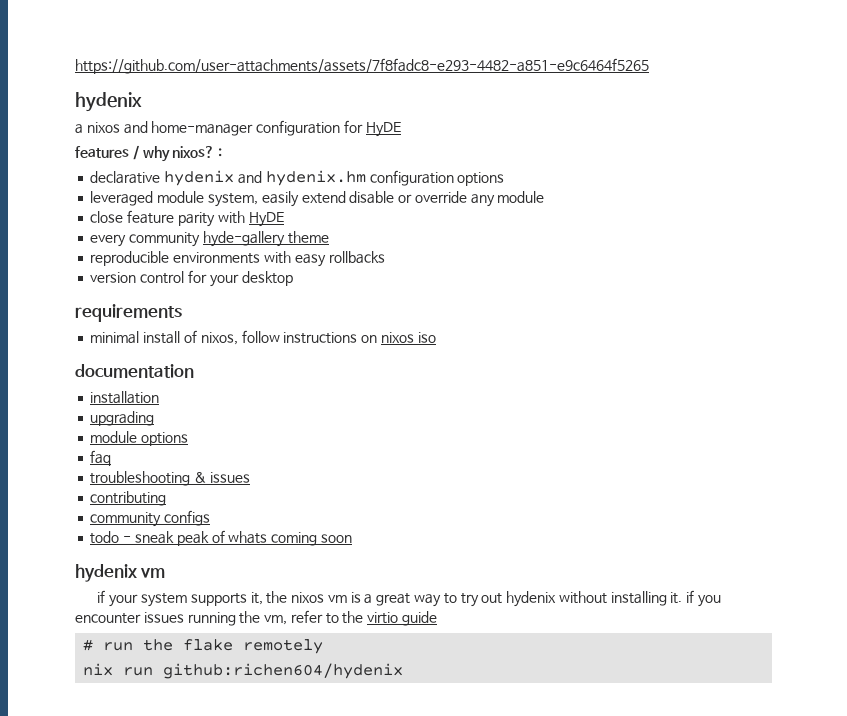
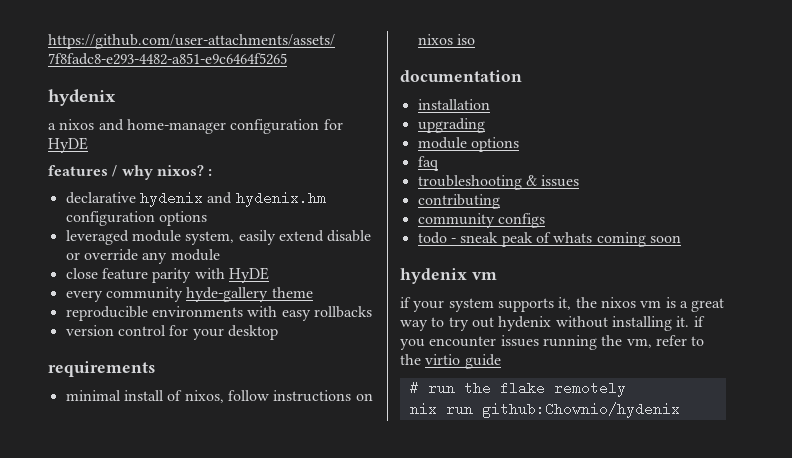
- nix run github:richen604/hydenix
+ nix run github:Chownio/hydenix

